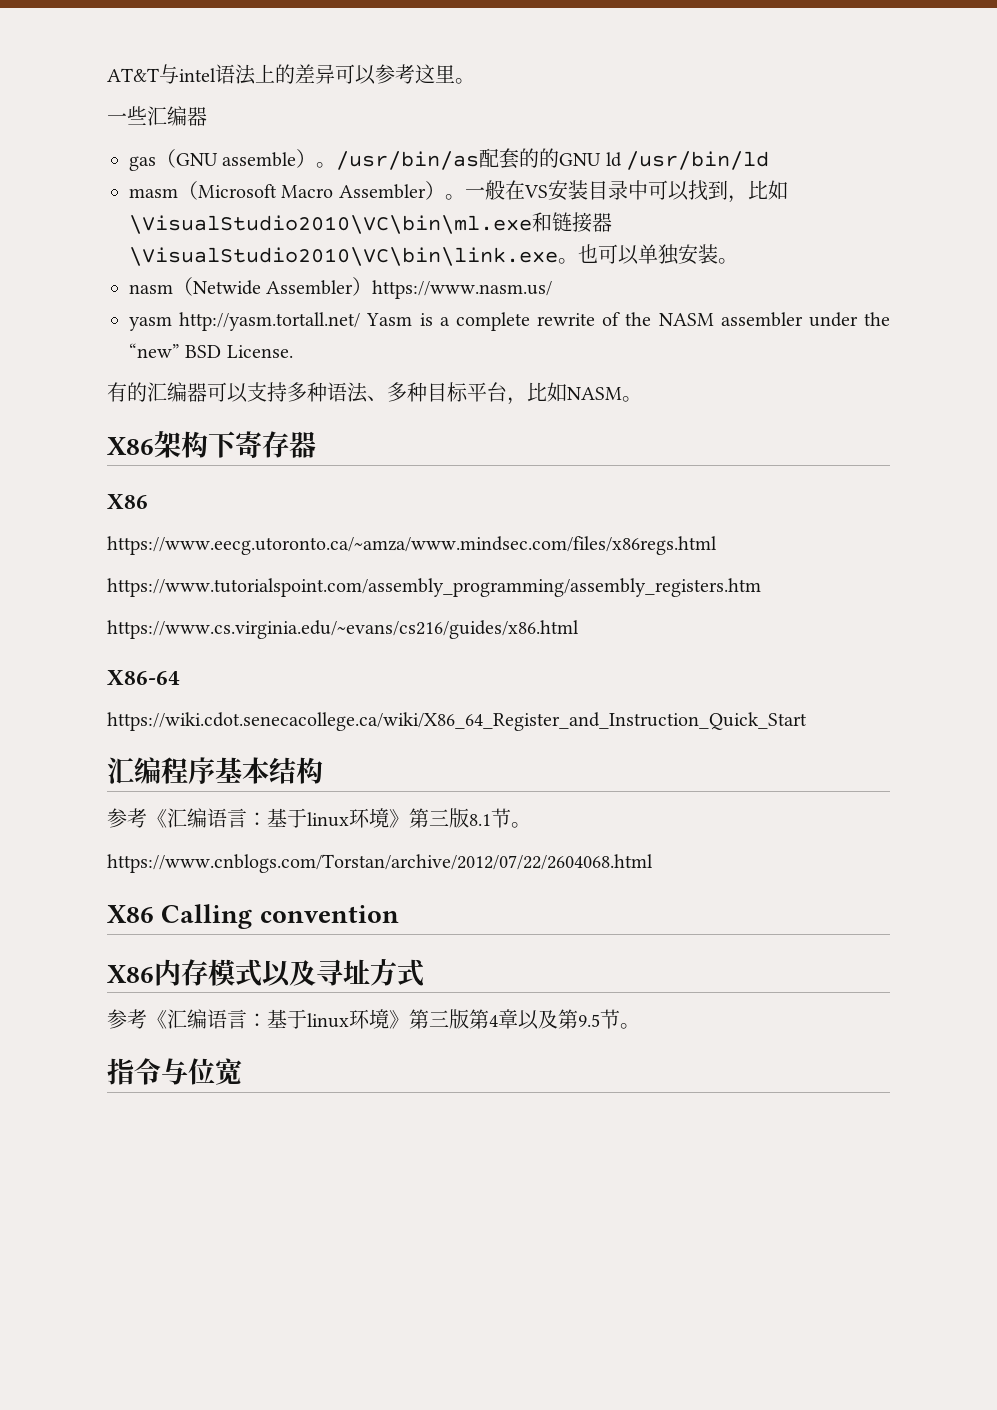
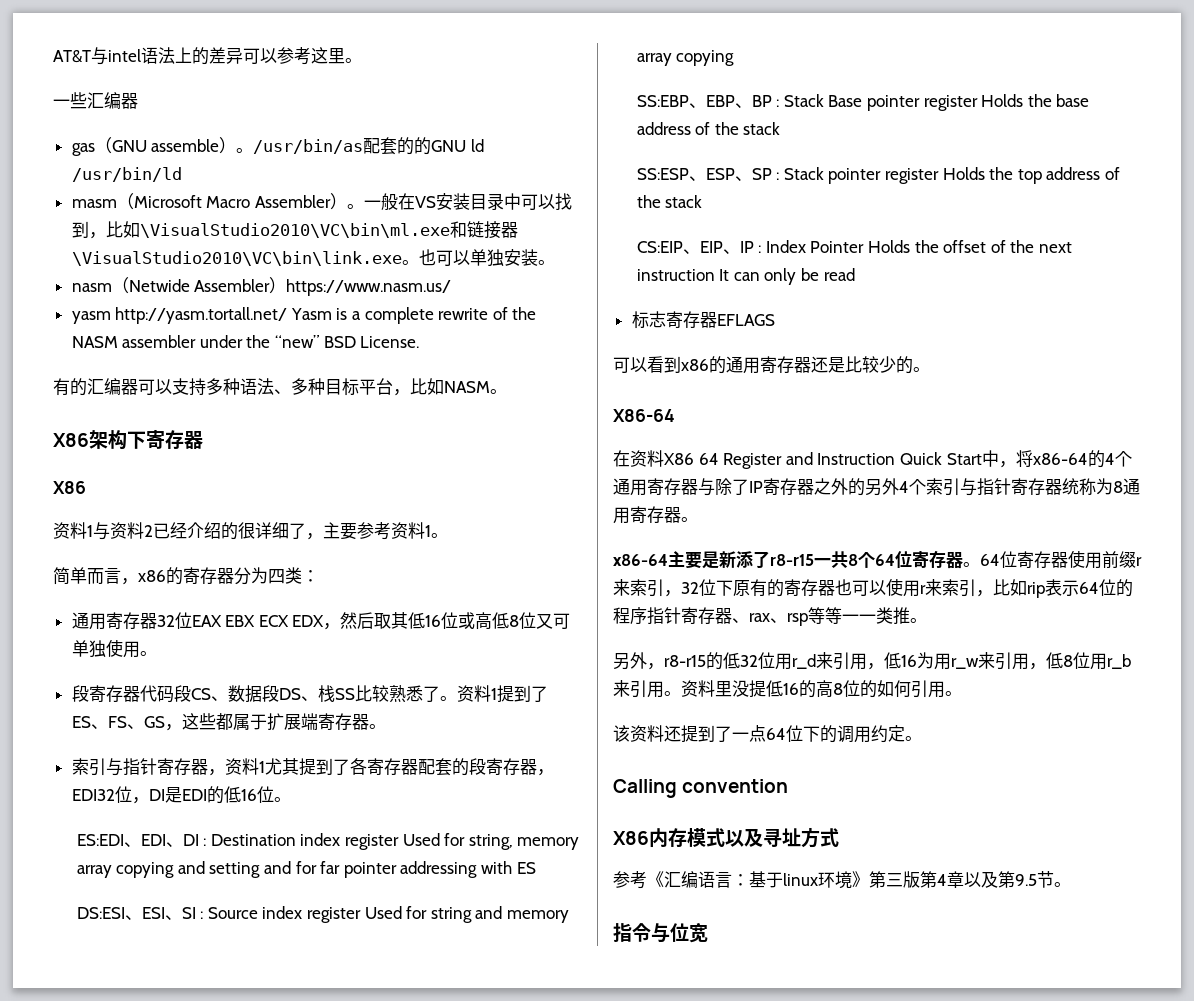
- https://www.eecg.utoronto.ca/~amza/www.mindsec.com/files/x86regs.html
- https://www.tutorialspoint.com/assembly_programming/assembly_registers.htm
- https://www.cs.virginia.edu/~evans/cs216/guides/x86.html
+ 资料1与资料2已经介绍的很详细了，主要参考资料1。
+ 简单而言，x86的寄存器分为四类：
+ 通用寄存器32位EAX EBX ECX EDX，然后取其低16位或高低8位又可单独使用。
+ 段寄存器代码段CS、数据段DS、栈SS比较熟悉了。资料1提到了ES、FS、GS，这些都属于扩展端寄存器。
+ 索引与指针寄存器，资料1尤其提到了各寄存器配套的段寄存器，EDI32位，DI是EDI的低16位。
+ ES:EDI、EDI、DI : Destination index register Used for string, memory array copying and setting and for far pointer addressing with ES
+ DS:ESI、ESI、SI : Source index register Used for string and memory array copying
+ SS:EBP、EBP、BP : Stack Base pointer register Holds the base address of the stack
+ SS:ESP、ESP、SP : Stack pointer register Holds the top address of the stack
+ CS:EIP、EIP、IP : Index Pointer Holds the offset of the next instruction It can only be read
+ 标志寄存器EFLAGS
+ 可以看到x86的通用寄存器还是比较少的。
  X86-64
- https://wiki.cdot.senecacollege.ca/wiki/X86_64_Register_and_Instruction_Quick_Start
- 汇编程序基本结构
- 参考《汇编语言：基于linux环境》第三版8.1节。
- https://www.cnblogs.com/Torstan/archive/2012/07/22/2604068.html
- X86 Calling convention
+ 在资料X86 64 Register and Instruction Quick Start中，将x86-64的4个通用寄存器与除了IP寄存器之外的另外4个索引与指针寄存器统称为8通用寄存器。
+ x86-64主要是新添了r8-r15一共8个64位寄存器。64位寄存器使用前缀r来索引，32位下原有的寄存器也可以使用r来索引，比如rip表示64位的程序指针寄存器、rax、rsp等等一一类推。
+ 另外，r8-r15的低32位用r_d来引用，低16为用r_w来引用，低8位用r_b来引用。资料里没提低16的高8位的如何引用。
+ 该资料还提到了一点64位下的调用约定。
+ Calling convention

